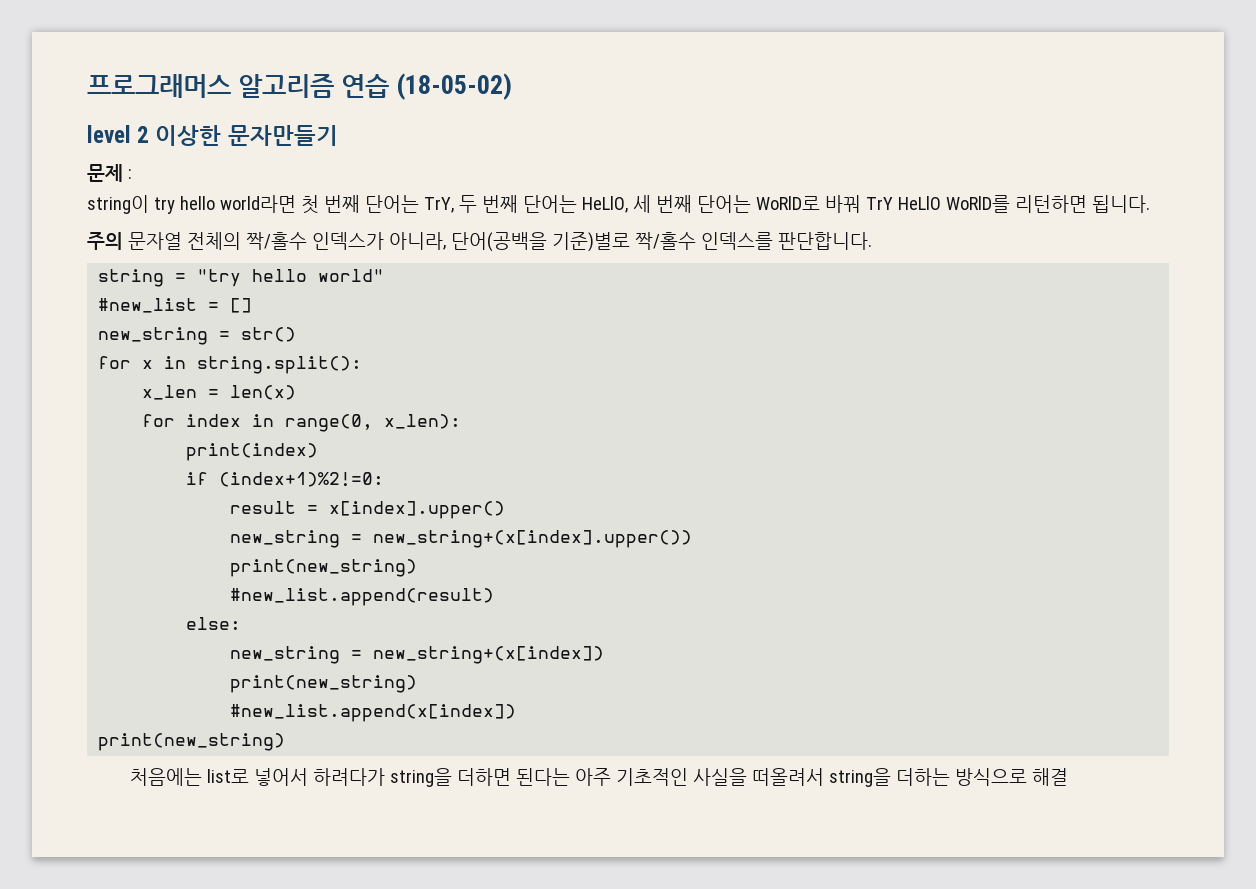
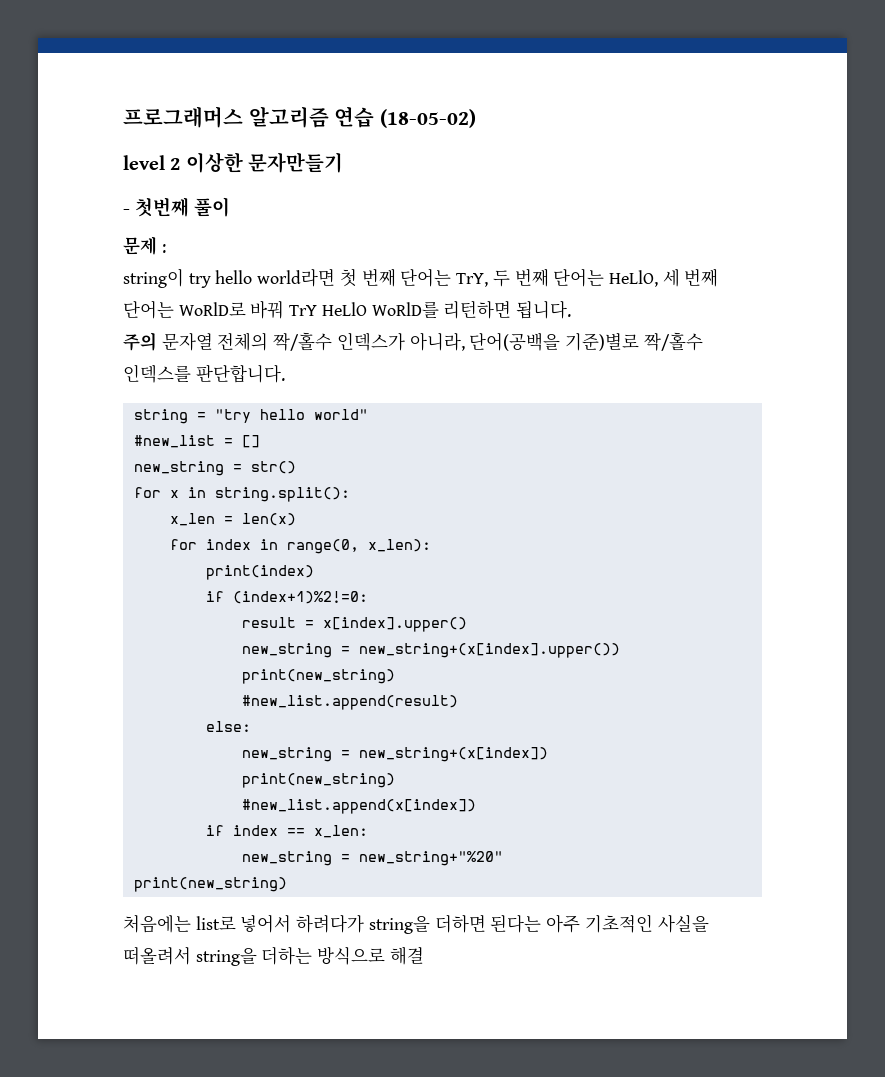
+ - 첫번째 풀이
+ if index == x_len:
+ new_string = new_string+"%20"

